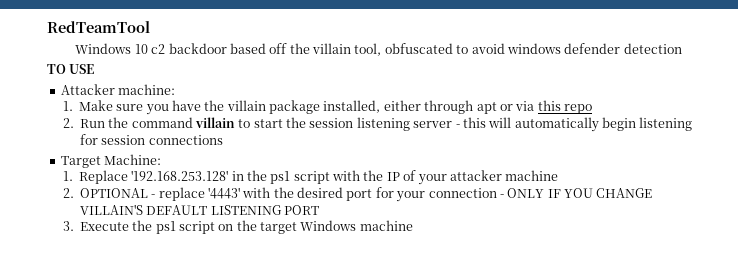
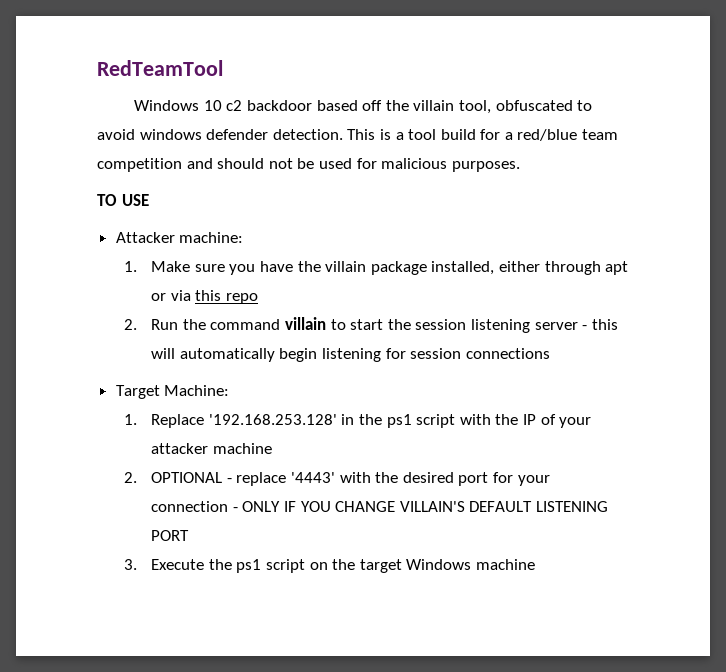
- Windows 10 c2 backdoor based off the villain tool, obfuscated to avoid windows defender detection
+ Windows 10 c2 backdoor based off the villain tool, obfuscated to avoid windows defender detection. This is a tool build for a red/blue team competition and should not be used for malicious purposes.

